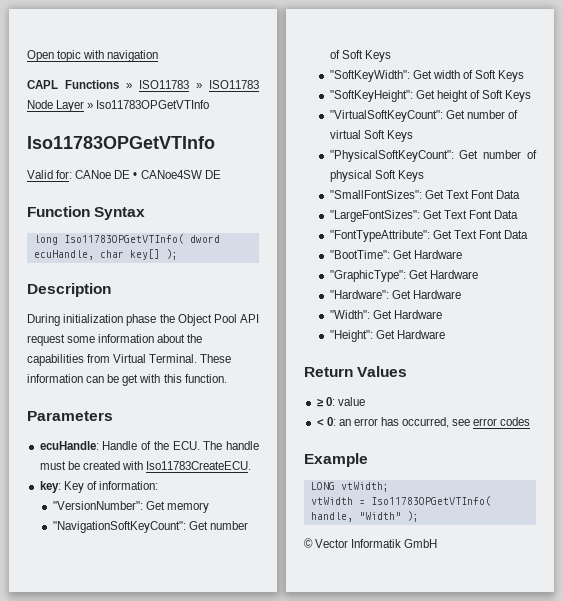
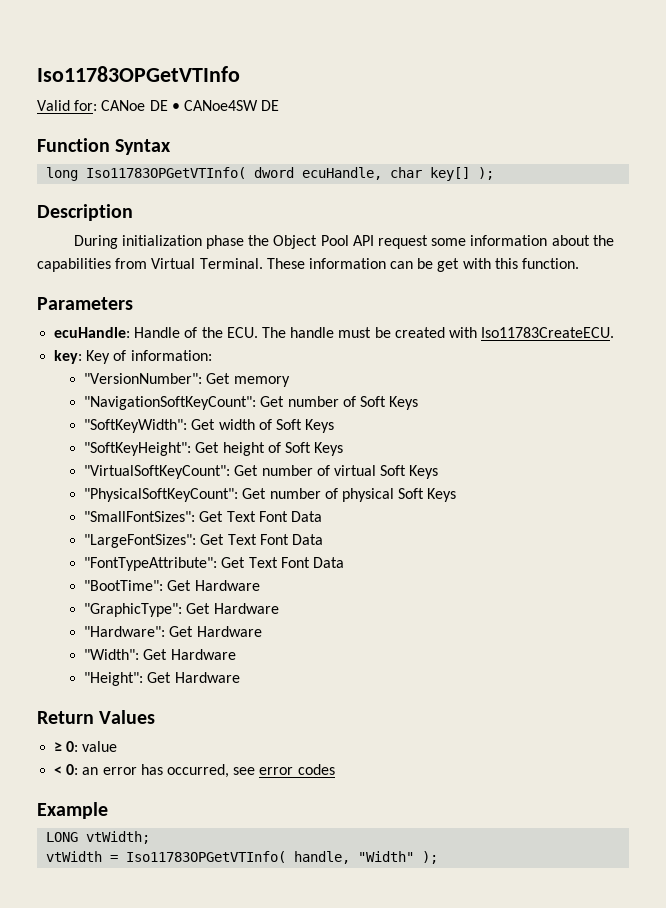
- Open topic with navigation
- CAPL Functions » ISO11783 » ISO11783 Node Layer » Iso11783OPGetVTInfo
- © Vector Informatik GmbH

